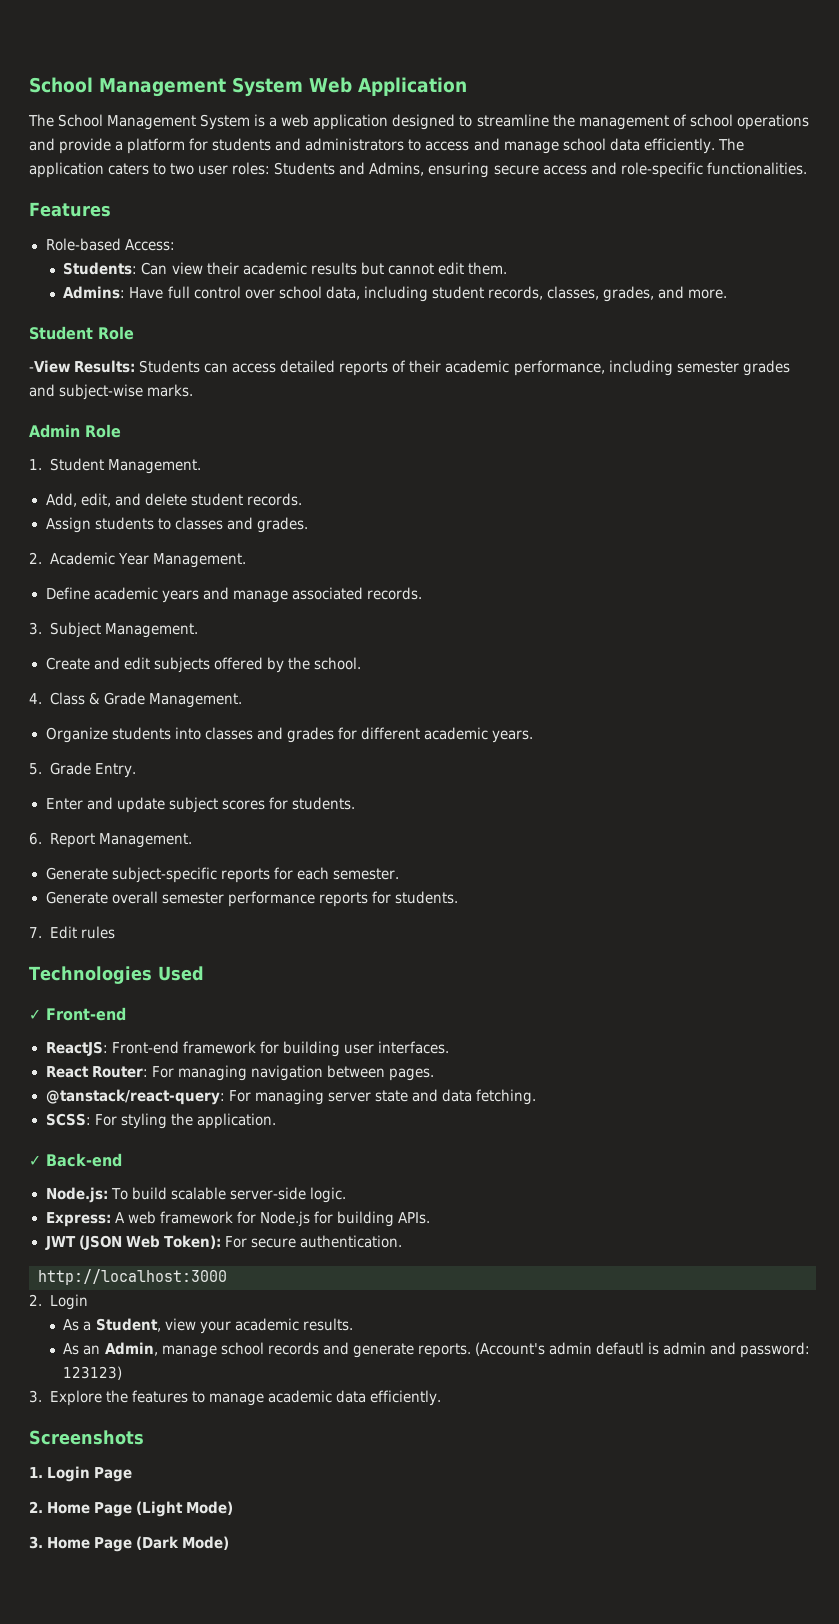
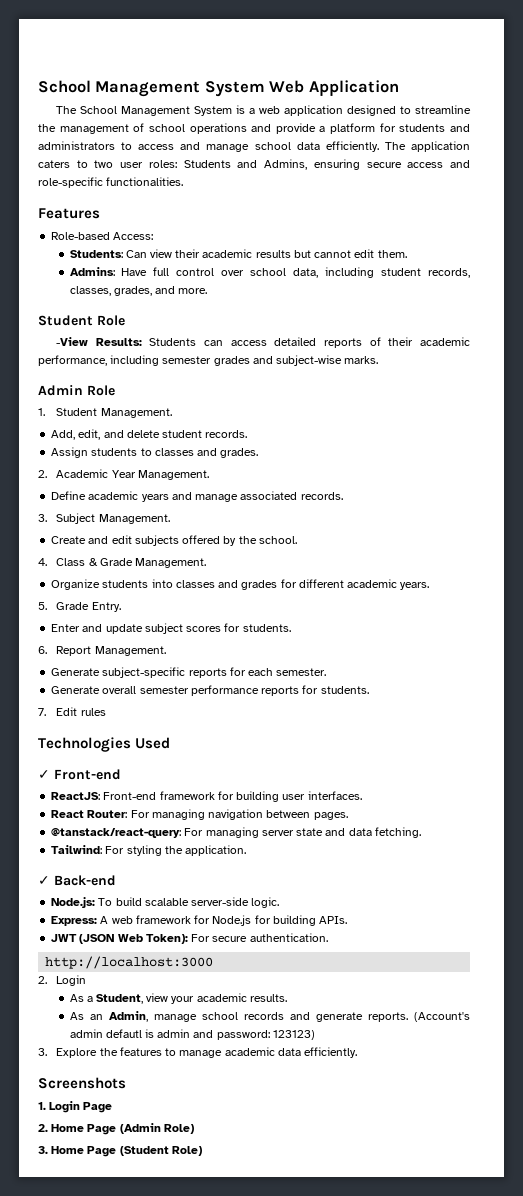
- SCSS: For styling the application.
+ Tailwind: For styling the application.
- 2. Home Page (Light Mode)
+ 2. Home Page (Admin Role)
- 3. Home Page (Dark Mode)
+ 3. Home Page (Student Role)

